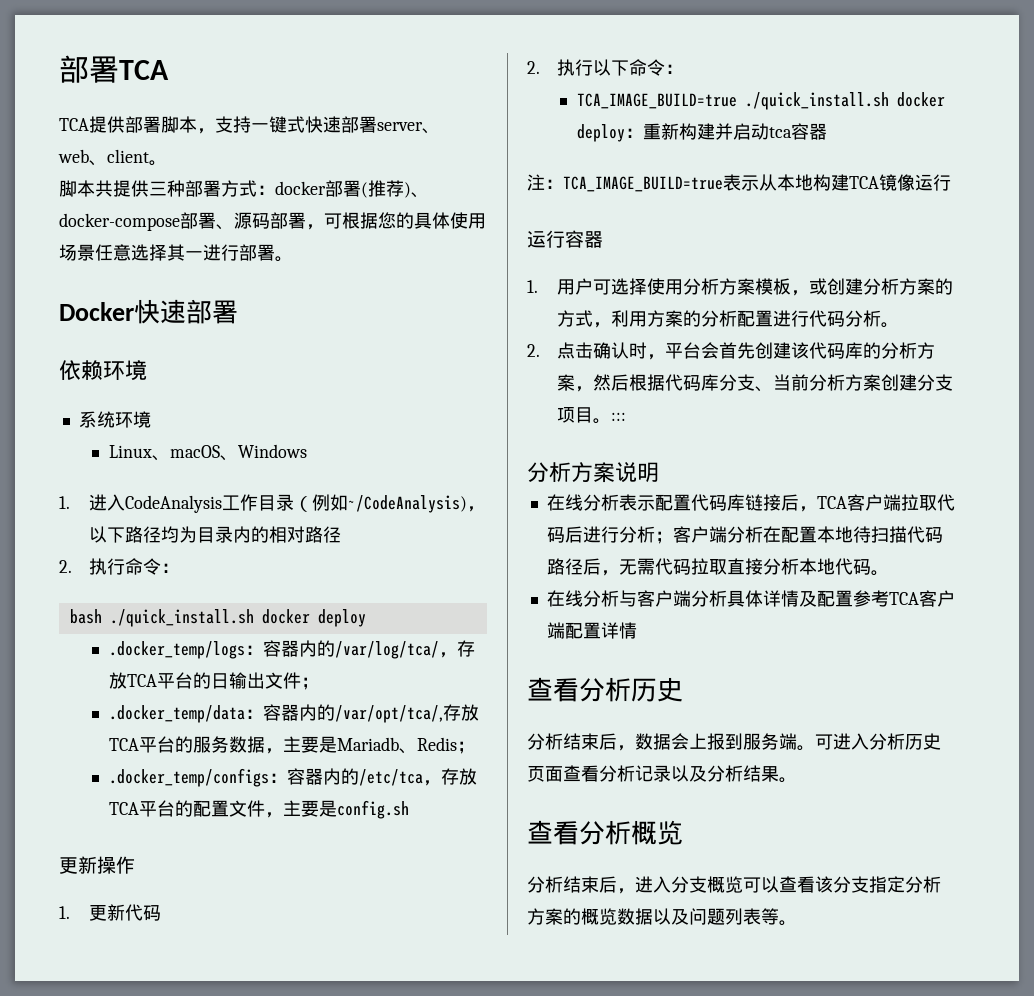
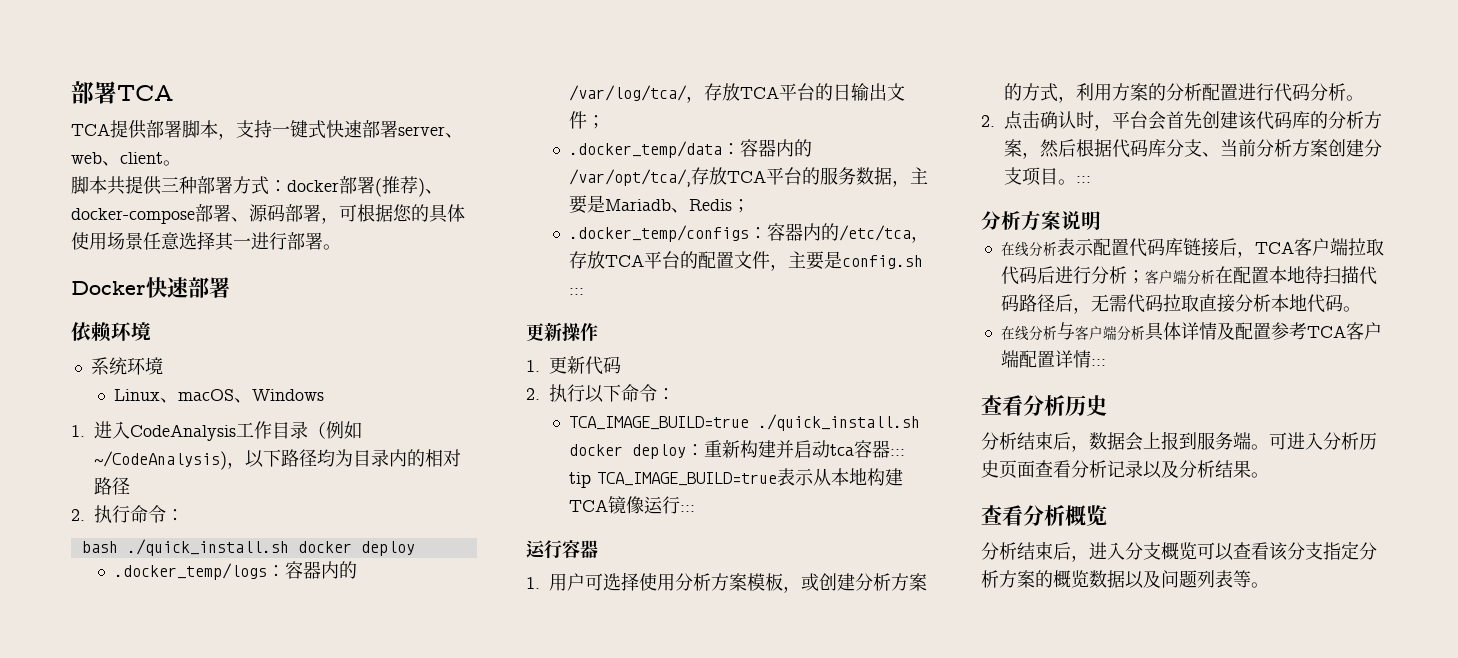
- .docker_temp/configs：容器内的/etc/tca，存放TCA平台的配置文件，主要是config.sh
+ .docker_temp/configs：容器内的/etc/tca，存放TCA平台的配置文件，主要是config.sh :::
- TCA_IMAGE_BUILD=true ./quick_install.sh docker deploy：重新构建并启动tca容器
- 注：TCA_IMAGE_BUILD=true表示从本地构建TCA镜像运行
+ TCA_IMAGE_BUILD=true ./quick_install.sh docker deploy：重新构建并启动tca容器::: tip TCA_IMAGE_BUILD=true表示从本地构建TCA镜像运行:::
- 在线分析与客户端分析具体详情及配置参考TCA客户端配置详情
+ 在线分析与客户端分析具体详情及配置参考TCA客户端配置详情:::

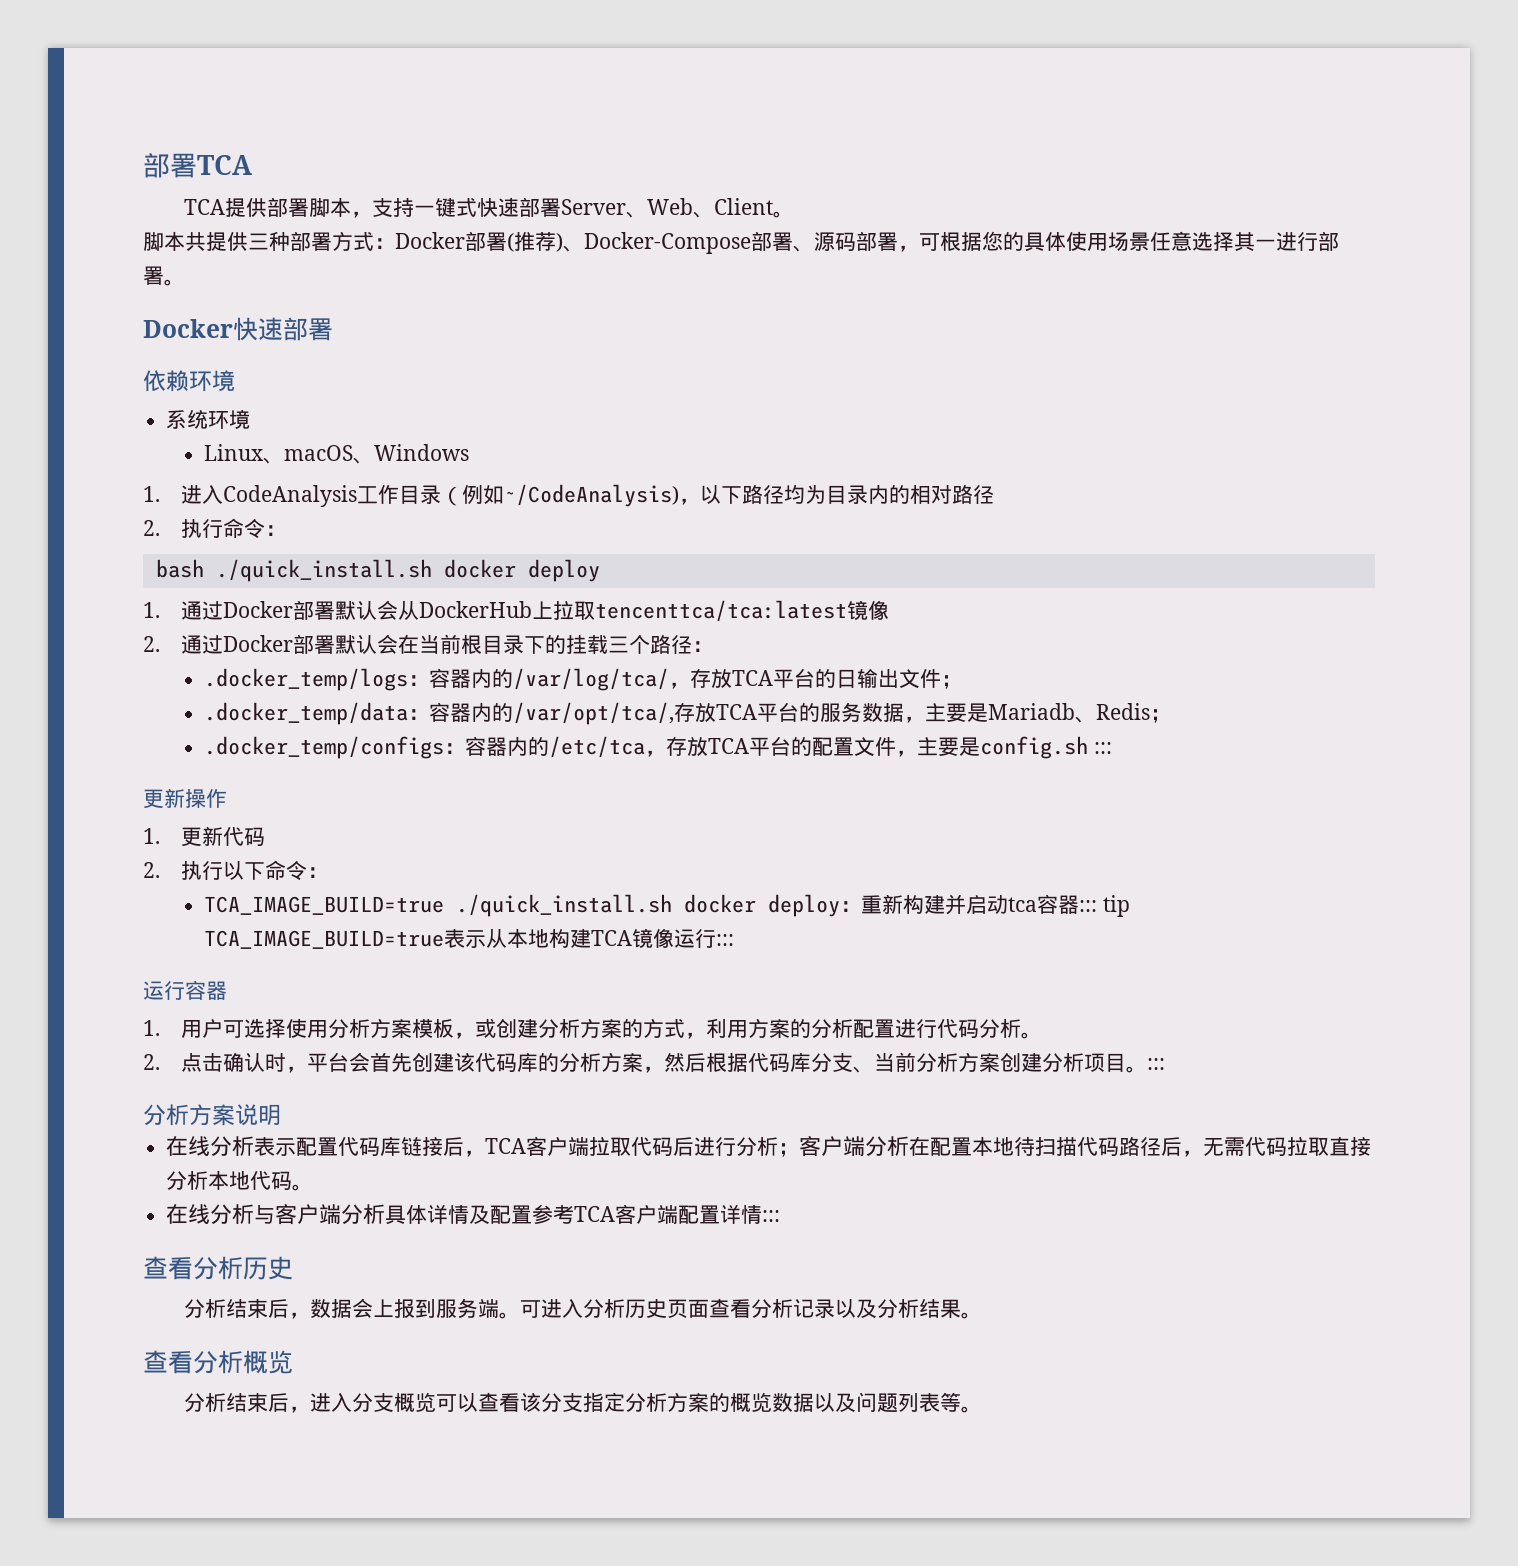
- TCA提供部署脚本，支持一键式快速部署server、web、client。
+ TCA提供部署脚本，支持一键式快速部署Server、Web、Client。
- 脚本共提供三种部署方式：docker部署(推荐)、docker-compose部署、源码部署，可根据您的具体使用场景任意选择其一进行部署。
+ 脚本共提供三种部署方式：Docker部署(推荐)、Docker-Compose部署、源码部署，可根据您的具体使用场景任意选择其一进行部署。
+ 1.通过Docker部署默认会从DockerHub上拉取tencenttca/tca:latest镜像
+ 2.通过Docker部署默认会在当前根目录下的挂载三个路径：
- 2.点击确认时，平台会首先创建该代码库的分析方案，然后根据代码库分支、当前分析方案创建分支项目。:::
+ 2.点击确认时，平台会首先创建该代码库的分析方案，然后根据代码库分支、当前分析方案创建分析项目。:::

